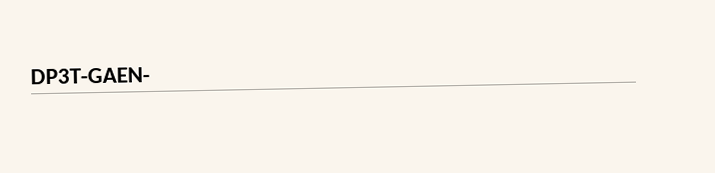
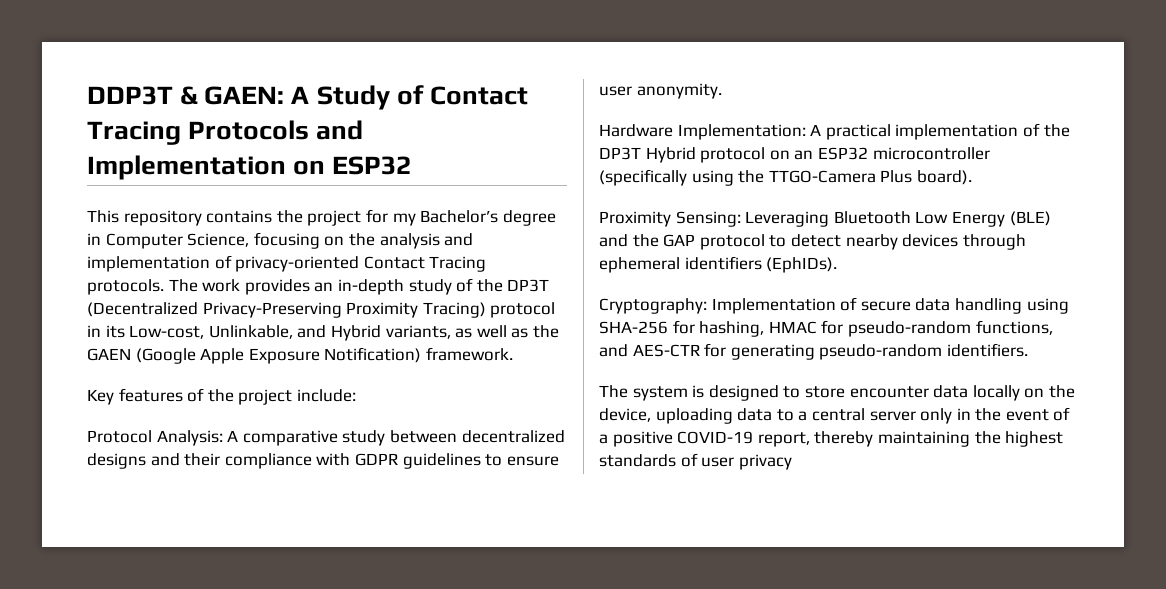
- DP3T-GAEN-
+ DDP3T & GAEN: A Study of Contact Tracing Protocols and Implementation on ESP32
+ This repository contains the project for my Bachelor’s degree in Computer Science, focusing on the analysis and implementation of privacy-oriented Contact Tracing protocols. The work provides an in-depth study of the DP3T (Decentralized Privacy-Preserving Proximity Tracing) protocol in its Low-cost, Unlinkable, and Hybrid variants, as well as the GAEN (Google Apple Exposure Notification) framework.
+ Key features of the project include:
+ Protocol Analysis: A comparative study between decentralized designs and their compliance with GDPR guidelines to ensure user anonymity.
+ Hardware Implementation: A practical implementation of the DP3T Hybrid protocol on an ESP32 microcontroller (specifically using the TTGO-Camera Plus board).
+ Proximity Sensing: Leveraging Bluetooth Low Energy (BLE) and the GAP protocol to detect nearby devices through ephemeral identifiers (EphIDs).
+ Cryptography: Implementation of secure data handling using SHA-256 for hashing, HMAC for pseudo-random functions, and AES-CTR for generating pseudo-random identifiers.
+ The system is designed to store encounter data locally on the device, uploading data to a central server only in the event of a positive COVID-19 report, thereby maintaining the highest standards of user privacy

